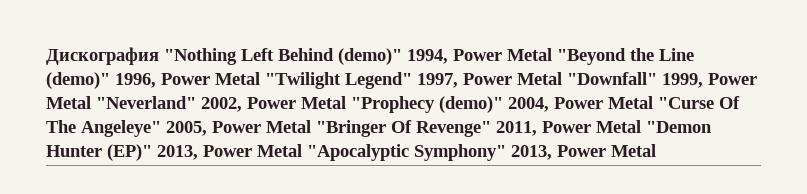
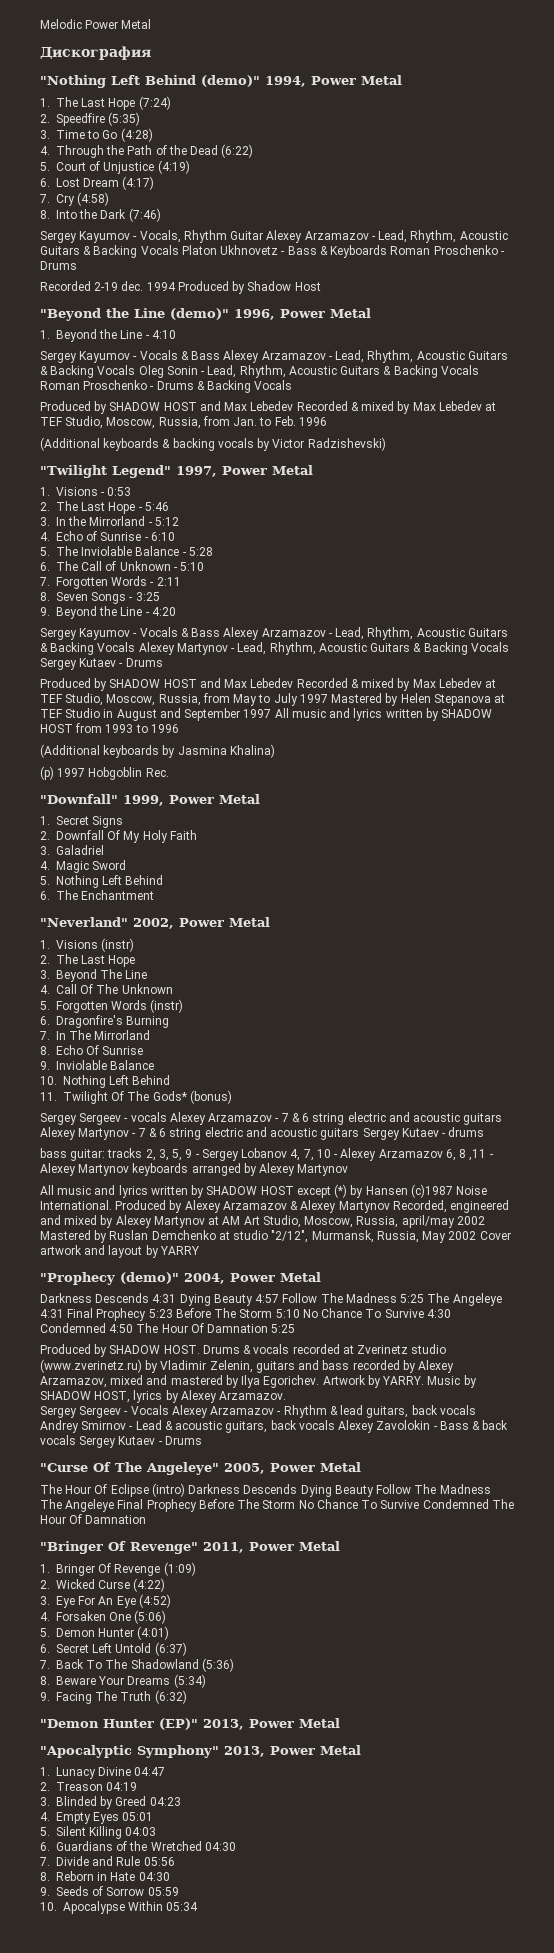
+ Melodic Power Metal
- Дискография "Nothing Left Behind (demo)" 1994, Power Metal "Beyond the Line (demo)" 1996, Power Metal "Twilight Legend" 1997, Power Metal "Downfall" 1999, Power Metal "Neverland" 2002, Power Metal "Prophecy (demo)" 2004, Power Metal "Curse Of The Angeleye" 2005, Power Metal "Bringer Of Revenge" 2011, Power Metal "Demon Hunter (EP)" 2013, Power Metal "Apocalyptic Symphony" 2013, Power Metal
+ Дискография
+ "Nothing Left Behind (demo)" 1994, Power Metal
+ 1. The Last Hope (7:24)
+ 2. Speedfire (5:35)
+ 3. Time to Go (4:28)
+ 4. Through the Path of the Dead (6:22)
+ 5. Court of Unjustice (4:19)
+ 6. Lost Dream (4:17)
+ 7. Cry (4:58)
+ 8. Into the Dark (7:46)
+ Sergey Kayumov - Vocals, Rhythm Guitar Alexey Arzamazov - Lead, Rhythm, Acoustic Guitars & Backing Vocals Platon Ukhnovetz - Bass & Keyboards Roman Proschenko - Drums
+ Recorded 2-19 dec. 1994 Produced by Shadow Host
+ "Beyond the Line (demo)" 1996, Power Metal
+ 1. Beyond the Line - 4:10
+ Sergey Kayumov - Vocals & Bass Alexey Arzamazov - Lead, Rhythm, Acoustic Guitars & Backing Vocals Oleg Sonin - Lead, Rhythm, Acoustic Guitars & Backing Vocals Roman Proschenko - Drums & Backing Vocals
+ Produced by SHADOW HOST and Max Lebedev Recorded & mixed by Max Lebedev at TEF Studio, Moscow, Russia, from Jan. to Feb. 1996
+ (Additional keyboards & backing vocals by Victor Radzishevski)
+ "Twilight Legend" 1997, Power Metal
+ 1. Visions - 0:53
+ 2. The Last Hope - 5:46
+ 3. In the Mirrorland - 5:12
+ 4. Echo of Sunrise - 6:10
+ 5. The Inviolable Balance - 5:28
+ 6. The Call of Unknown - 5:10
+ 7. Forgotten Words - 2:11
+ 8. Seven Songs - 3:25
+ 9. Beyond the Line - 4:20
+ Sergey Kayumov - Vocals & Bass Alexey Arzamazov - Lead, Rhythm, Acoustic Guitars & Backing Vocals Alexey Martynov - Lead, Rhythm, Acoustic Guitars & Backing Vocals Sergey Kutaev - Drums
+ Produced by SHADOW HOST and Max Lebedev Recorded & mixed by Max Lebedev at TEF Studio, Moscow, Russia, from May to July 1997 Mastered by Helen Stepanova at TEF Studio in August and September 1997 All music and lyrics written by SHADOW HOST from 1993 to 1996
+ (Additional keyboards by Jasmina Khalina)
+ (p) 1997 Hobgoblin Rec.
+ "Downfall" 1999, Power Metal
+ 1. Secret Signs
+ 2. Downfall Of My Holy Faith
+ 3. Galadriel
+ 4. Magic Sword
+ 5. Nothing Left Behind
+ 6. The Enchantment
+ "Neverland" 2002, Power Metal
+ 1. Visions (instr)
+ 2. The Last Hope
+ 3. Beyond The Line
+ 4. Call Of The Unknown
+ 5. Forgotten Words (instr)
+ 6. Dragonfire's Burning
+ 7. In The Mirrorland
+ 8. Echo Of Sunrise
+ 9. Inviolable Balance
+ 10. Nothing Left Behind
+ 11. Twilight Of The Gods* (bonus)
+ Sergey Sergeev - vocals Alexey Arzamazov - 7 & 6 string electric and acoustic guitars Alexey Martynov - 7 & 6 string electric and acoustic guitars Sergey Kutaev - drums
+ bass guitar: tracks 2, 3, 5, 9 - Sergey Lobanov 4, 7, 10 - Alexey Arzamazov 6, 8 ,11 - Alexey Martynov keyboards arranged by Alexey Martynov
+ All music and lyrics written by SHADOW HOST except (*) by Hansen (c)1987 Noise International. Produced by Alexey Arzamazov & Alexey Martynov Recorded, engineered and mixed by Alexey Martynov at AM Art Studio, Moscow, Russia, april/may 2002 Mastered by Ruslan Demchenko at studio "2/12", Murmansk, Russia, May 2002 Cover artwork and layout by YARRY
+ "Prophecy (demo)" 2004, Power Metal
+ Darkness Descends 4:31 Dying Beauty 4:57 Follow The Madness 5:25 The Angeleye 4:31 Final Prophecy 5:23 Before The Storm 5:10 No Chance To Survive 4:30 Condemned 4:50 The Hour Of Damnation 5:25
+ Produced by SHADOW HOST. Drums & vocals recorded at Zverinetz studio (www.zverinetz.ru) by Vladimir Zelenin, guitars and bass recorded by Alexey Arzamazov, mixed and mastered by Ilya Egorichev. Artwork by YARRY. Music by SHADOW HOST, lyrics by Alexey Arzamazov.
+ Sergey Sergeev - Vocals Alexey Arzamazov - Rhythm & lead guitars, back vocals Andrey Smirnov - Lead & acoustic guitars, back vocals Alexey Zavolokin - Bass & back vocals Sergey Kutaev - Drums
+ "Curse Of The Angeleye" 2005, Power Metal
+ The Hour Of Eclipse (intro) Darkness Descends Dying Beauty Follow The Madness The Angeleye Final Prophecy Before The Storm No Chance To Survive Condemned The Hour Of Damnation
+ "Bringer Of Revenge" 2011, Power Metal
+ 1. Bringer Of Revenge (1:09)
+ 2. Wicked Curse (4:22)
+ 3. Eye For An Eye (4:52)
+ 4. Forsaken One (5:06)
+ 5. Demon Hunter (4:01)
+ 6. Secret Left Untold (6:37)
+ 7. Back To The Shadowland (5:36)
+ 8. Beware Your Dreams (5:34)
+ 9. Facing The Truth (6:32)
+ "Demon Hunter (EP)" 2013, Power Metal
+ "Apocalyptic Symphony" 2013, Power Metal
+ 1. Lunacy Divine 04:47
+ 2. Treason 04:19
+ 3. Blinded by Greed 04:23
+ 4. Empty Eyes 05:01
+ 5. Silent Killing 04:03
+ 6. Guardians of the Wretched 04:30
+ 7. Divide and Rule 05:56
+ 8. Reborn in Hate 04:30
+ 9. Seeds of Sorrow 05:59
+ 10. Apocalypse Within 05:34

